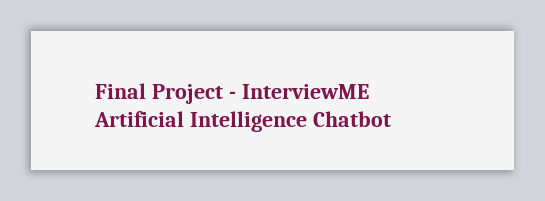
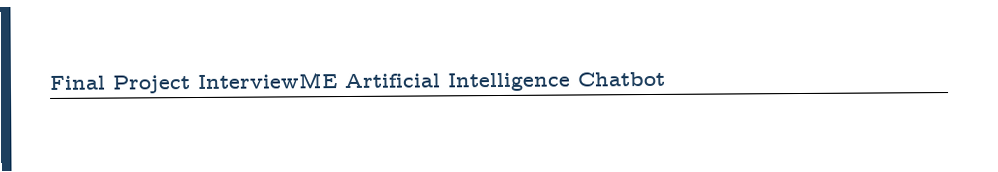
- Final Project - InterviewME Artificial Intelligence Chatbot
+ Final Project InterviewME Artificial Intelligence Chatbot

